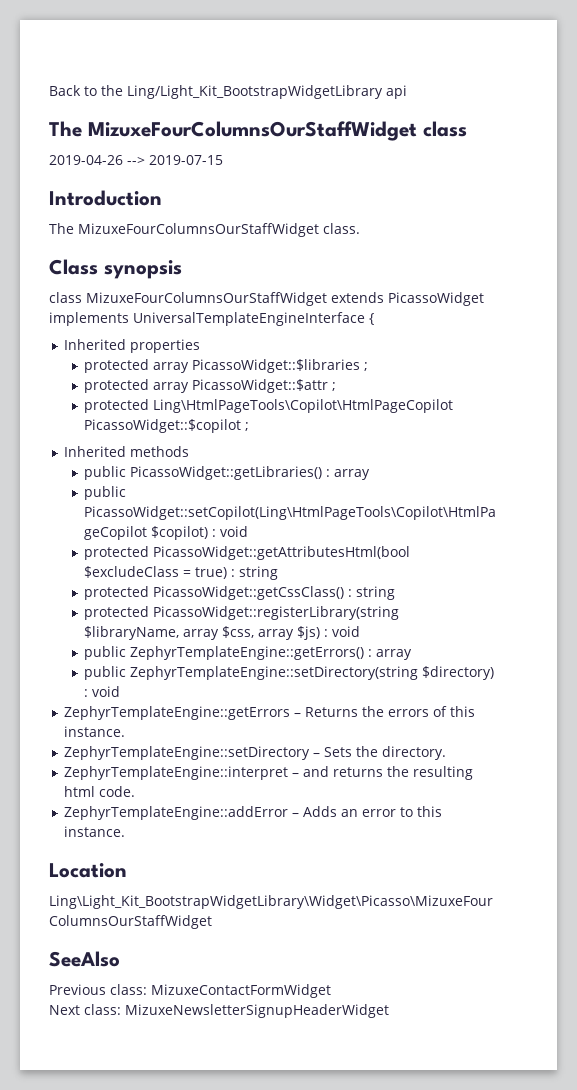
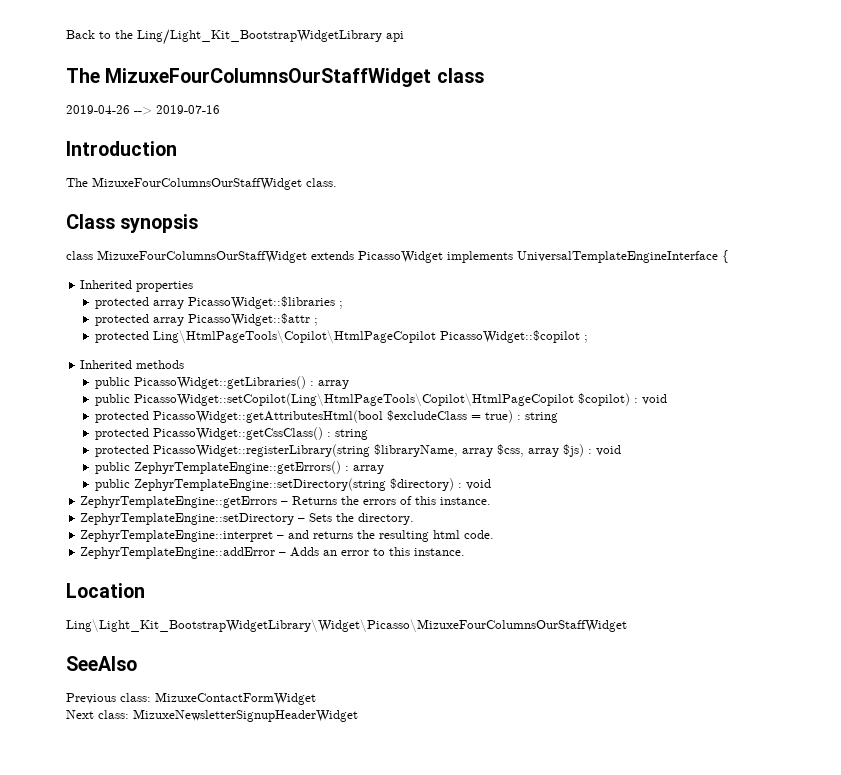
- 2019-04-26 --> 2019-07-15
+ 2019-04-26 --> 2019-07-16

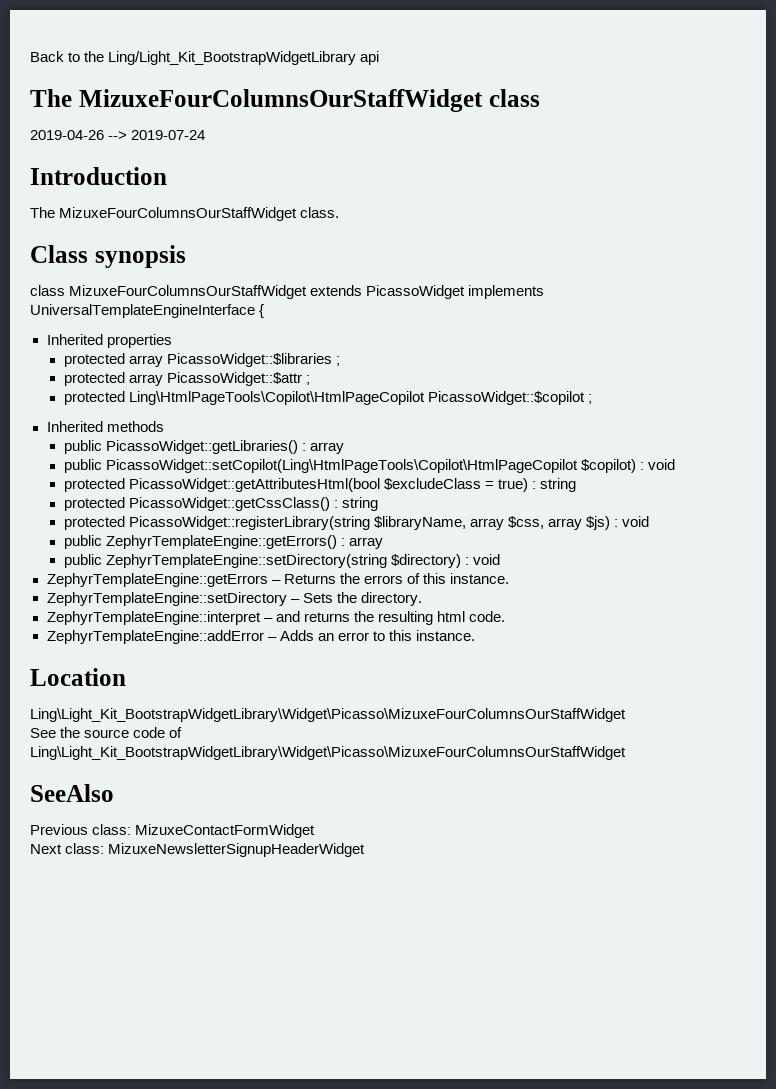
- 2019-04-26 --> 2019-07-16
+ 2019-04-26 --> 2019-07-24
+ See the source code of Ling\Light_Kit_BootstrapWidgetLibrary\Widget\Picasso\MizuxeFourColumnsOurStaffWidget

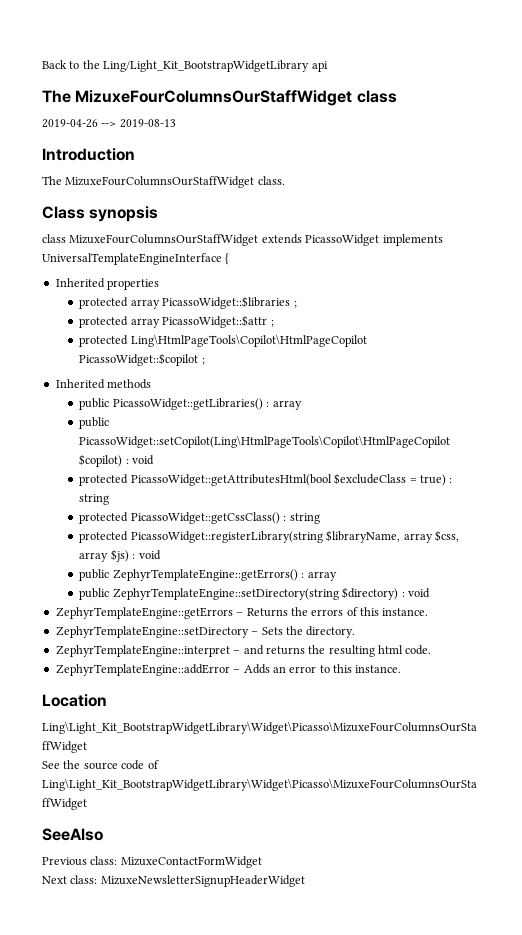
- 2019-04-26 --> 2019-07-24
+ 2019-04-26 --> 2019-08-13

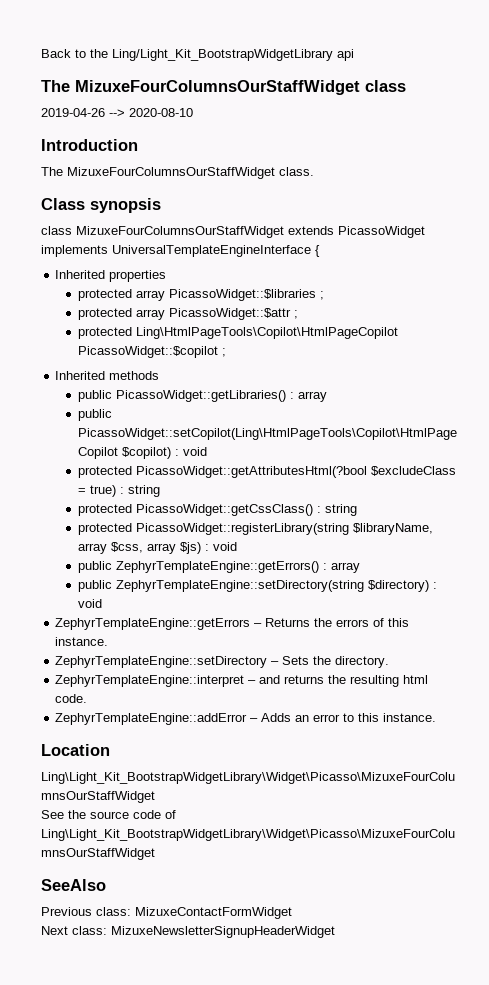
- 2019-04-26 --> 2019-08-13
+ 2019-04-26 --> 2020-08-10
- protected PicassoWidget::getAttributesHtml(bool $excludeClass = true) : string
+ protected PicassoWidget::getAttributesHtml(?bool $excludeClass = true) : string

